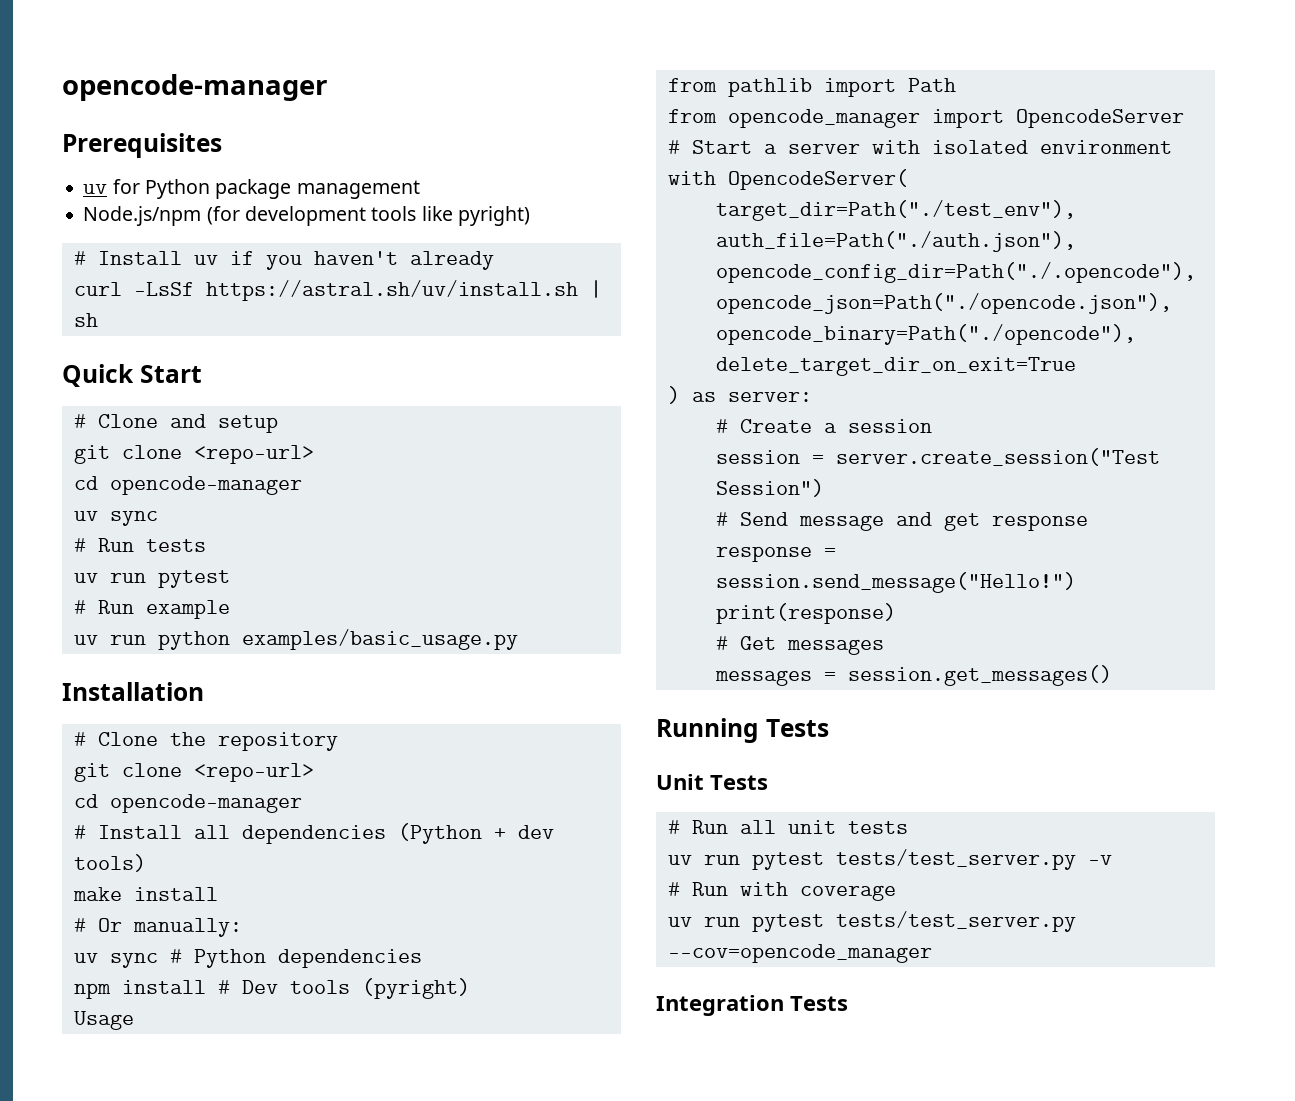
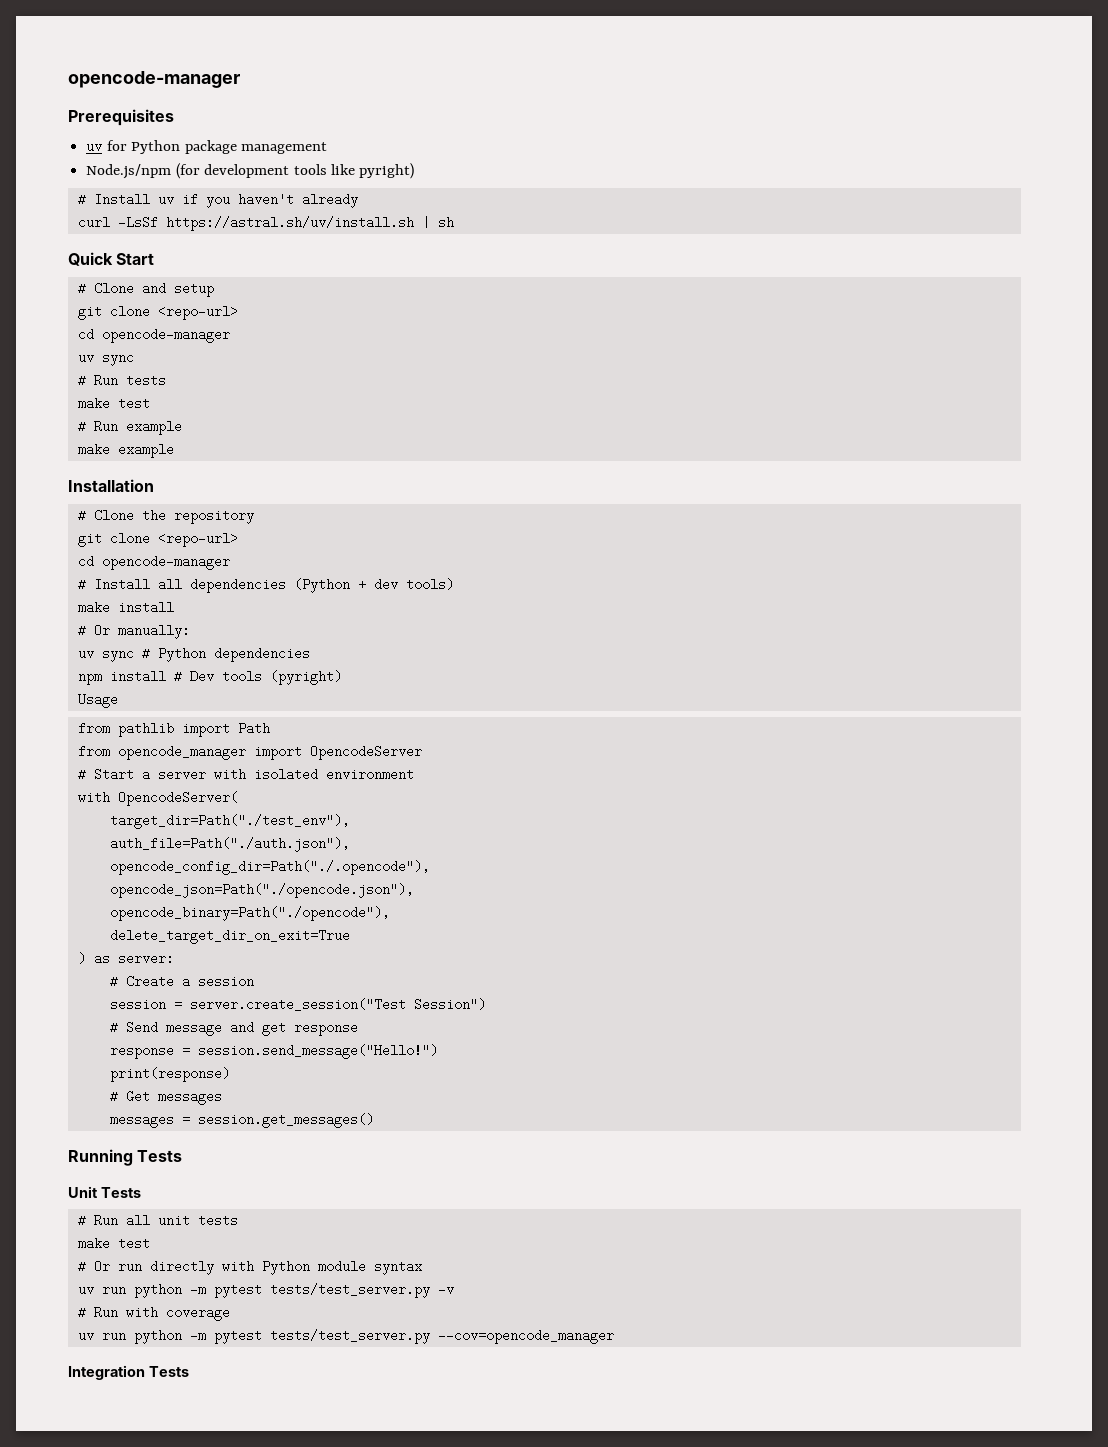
  # Run tests
- uv run pytest
+ make test
- uv run python examples/basic_usage.py
+ make example
  # Run all unit tests
- uv run pytest tests/test_server.py -v
+ make test
+ # Or run directly with Python module syntax
+ uv run python -m pytest tests/test_server.py -v
- uv run pytest tests/test_server.py --cov=opencode_manager
+ uv run python -m pytest tests/test_server.py --cov=opencode_manager

